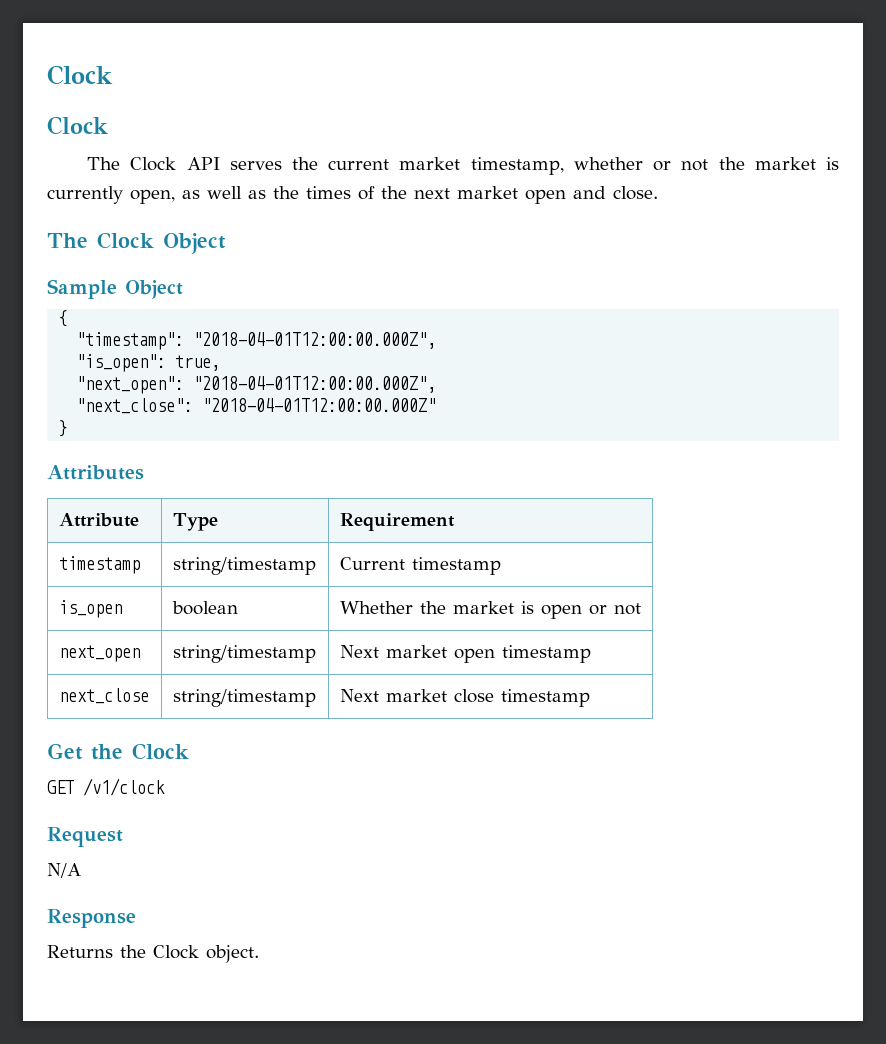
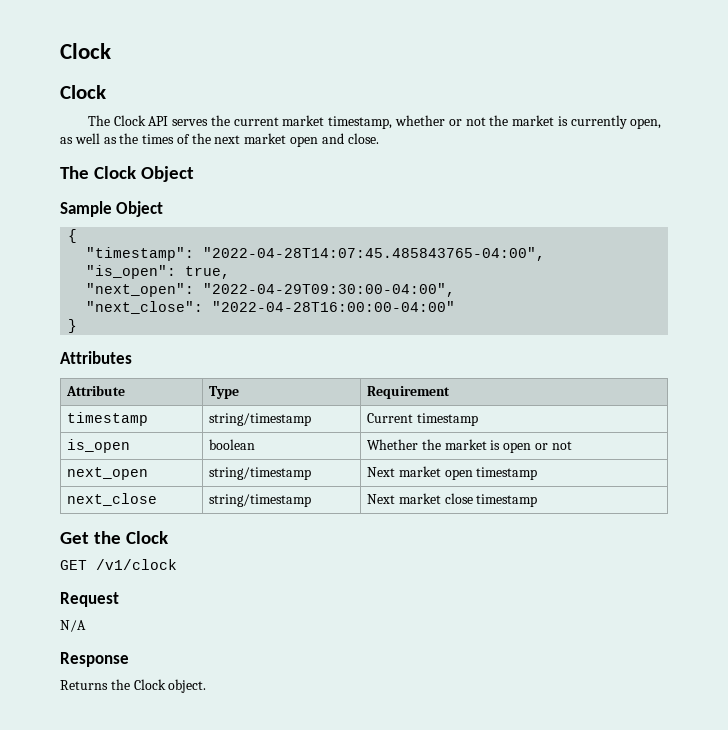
- "timestamp": "2018-04-01T12:00:00.000Z",
+ "timestamp": "2022-04-28T14:07:45.485843765-04:00",
- "next_open": "2018-04-01T12:00:00.000Z",
+ "next_open": "2022-04-29T09:30:00-04:00",
- "next_close": "2018-04-01T12:00:00.000Z"
+ "next_close": "2022-04-28T16:00:00-04:00"

